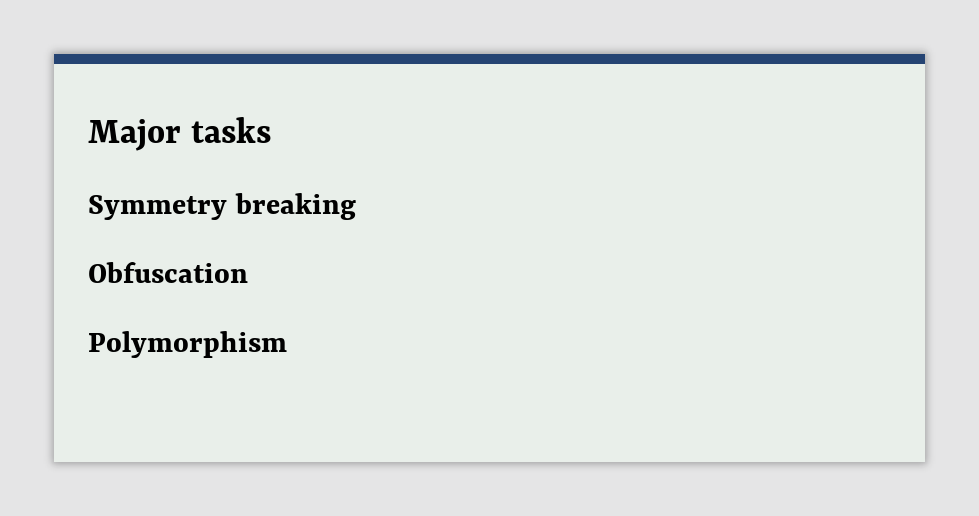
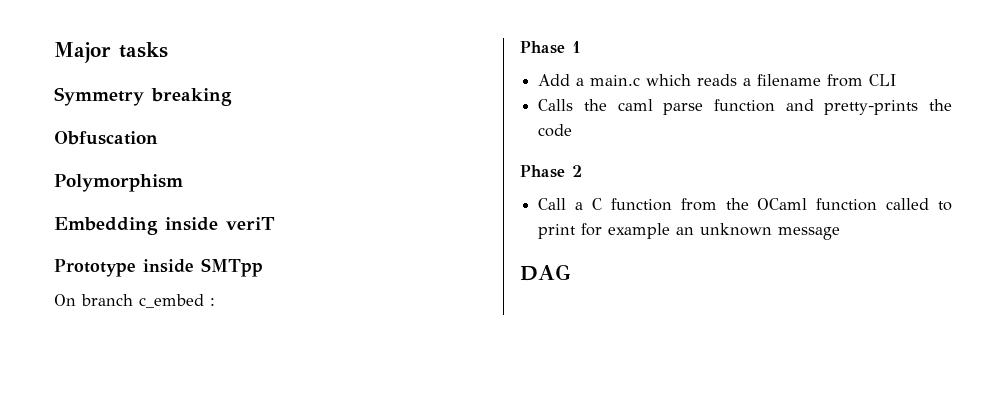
+ Embedding inside veriT
+ Prototype inside SMTpp
+ On branch c_embed :
+ Phase 1
+ Add a main.c which reads a filename from CLI
+ Calls the caml parse function and pretty-prints the code
+ Phase 2
+ Call a C function from the OCaml function called to print for example an unknown message
+ DAG

